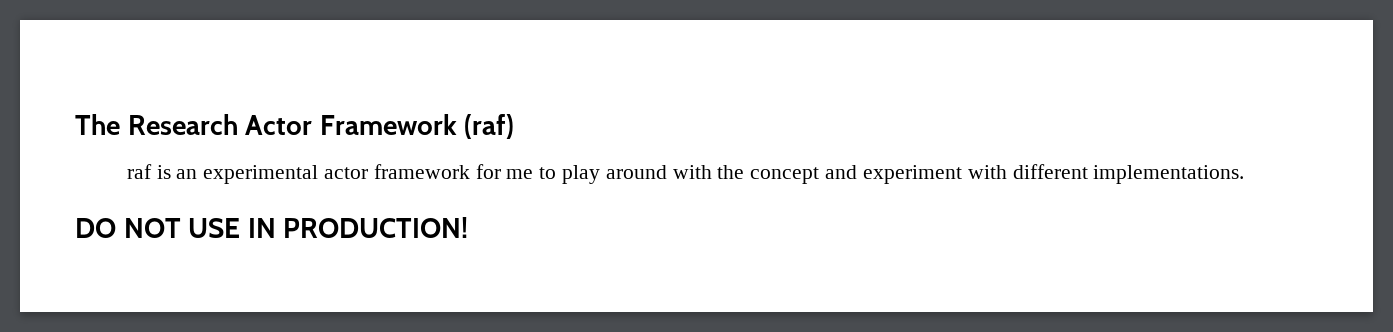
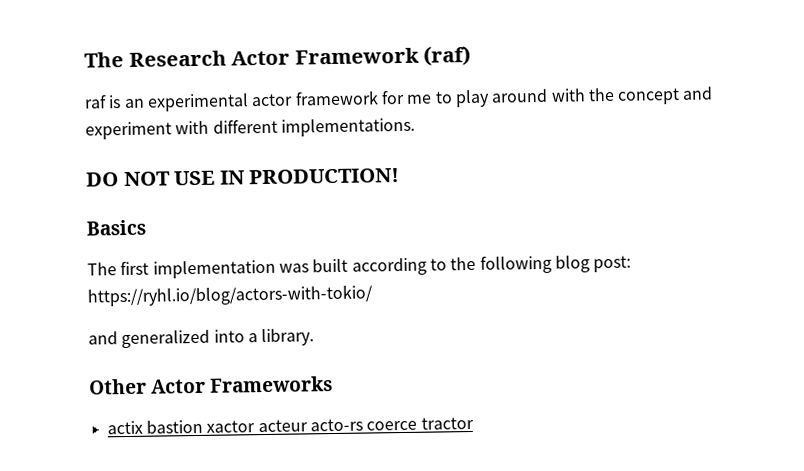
+ Basics
+ The first implementation was built according to the following blog post: https://ryhl.io/blog/actors-with-tokio/
+ and generalized into a library.
+ Other Actor Frameworks
+ actix bastion xactor acteur acto-rs coerce tractor

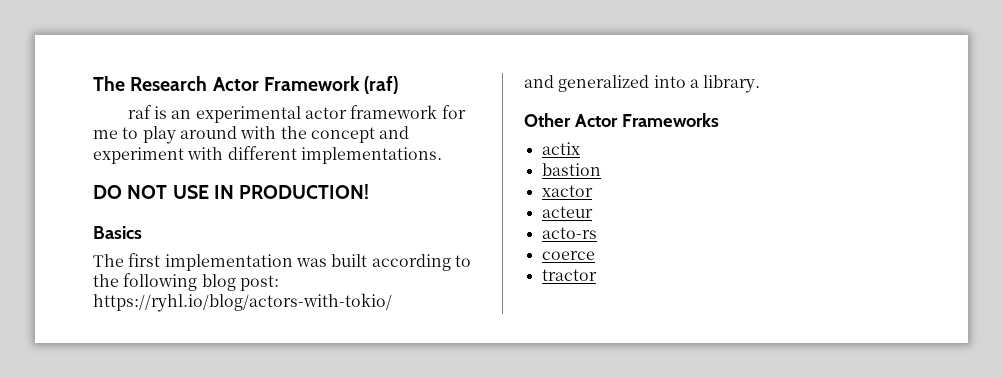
- actix bastion xactor acteur acto-rs coerce tractor
+ actix
+ bastion
+ xactor
+ acteur
+ acto-rs
+ coerce
+ tractor

